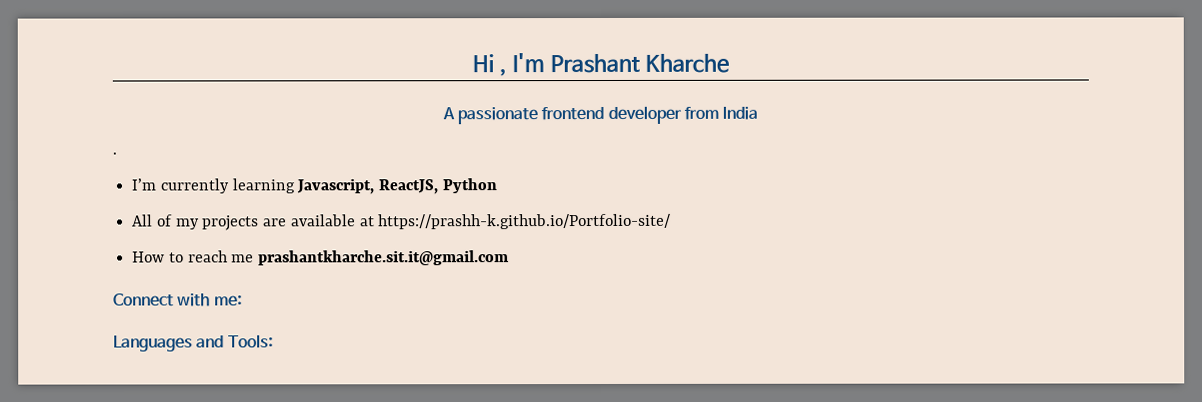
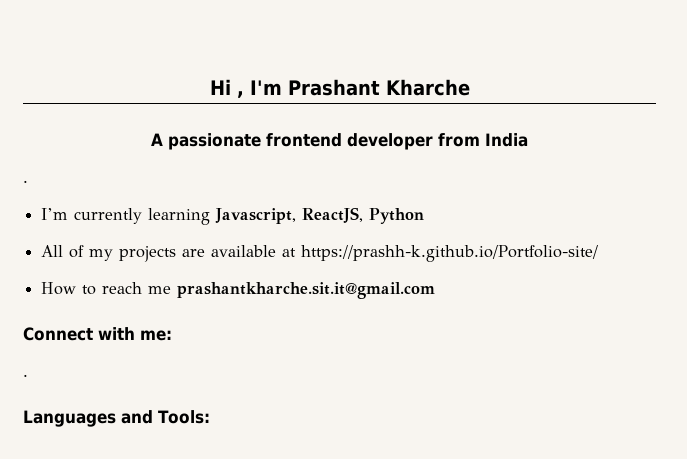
  Connect with me:
+ .

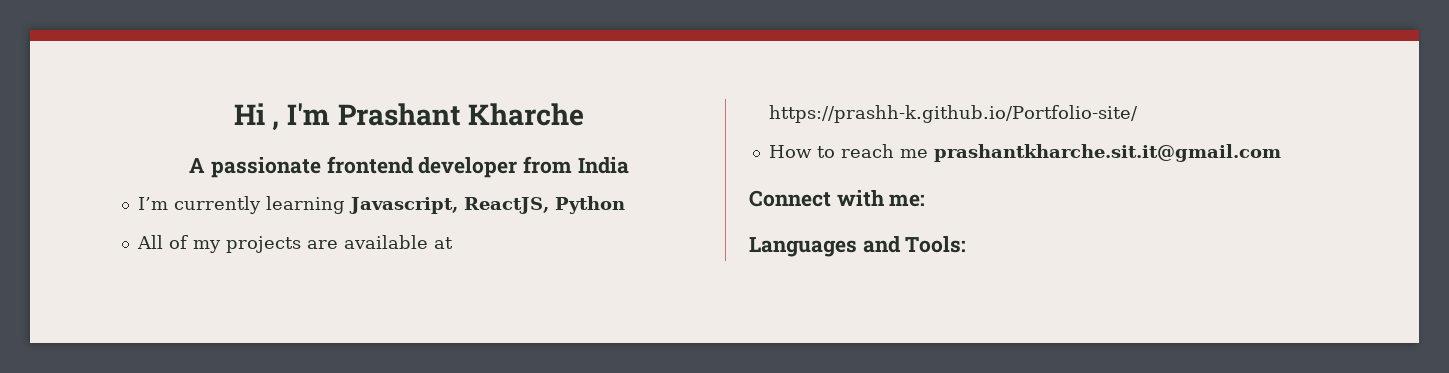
  A passionate frontend developer from India
- .
  Connect with me:
- .

